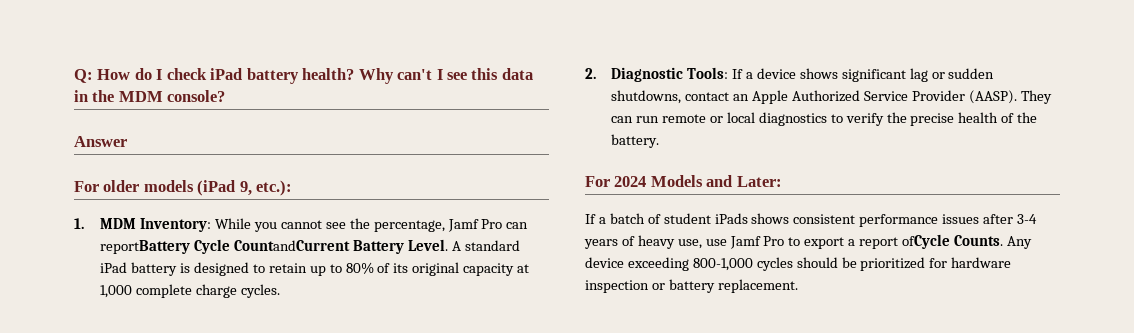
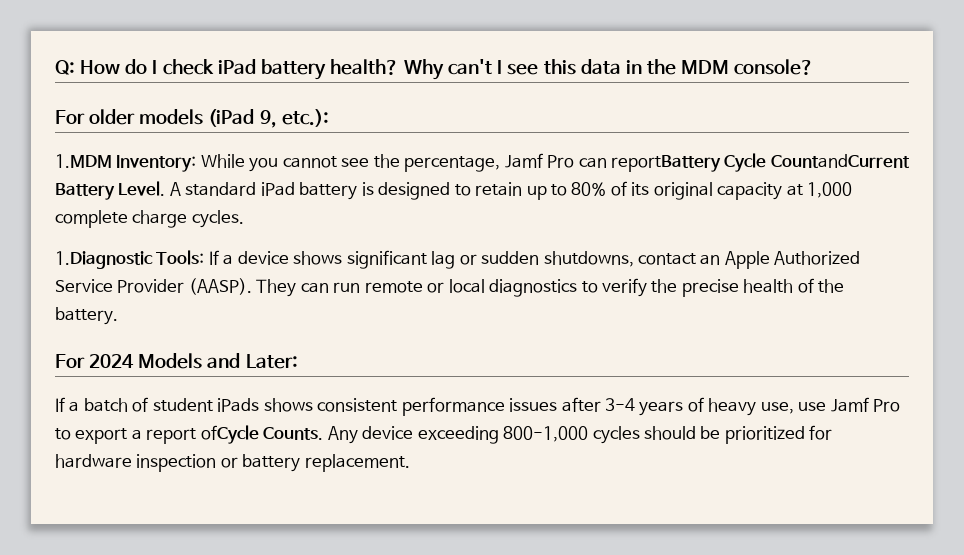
- Answer
- 1. MDM Inventory: While you cannot see the percentage, Jamf Pro can reportBattery Cycle CountandCurrent Battery Level.
+ 1.MDM Inventory: While you cannot see the percentage, Jamf Pro can reportBattery Cycle CountandCurrent Battery Level.
- 2. Diagnostic Tools: If a device shows significant lag or sudden shutdowns, contact an Apple Authorized Service Provider (AASP).
+ 1.Diagnostic Tools: If a device shows significant lag or sudden shutdowns, contact an Apple Authorized Service Provider (AASP).

